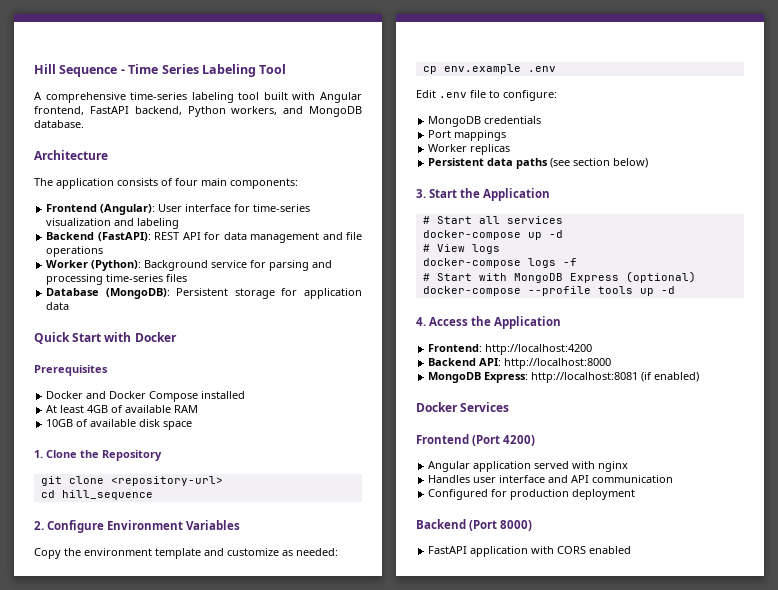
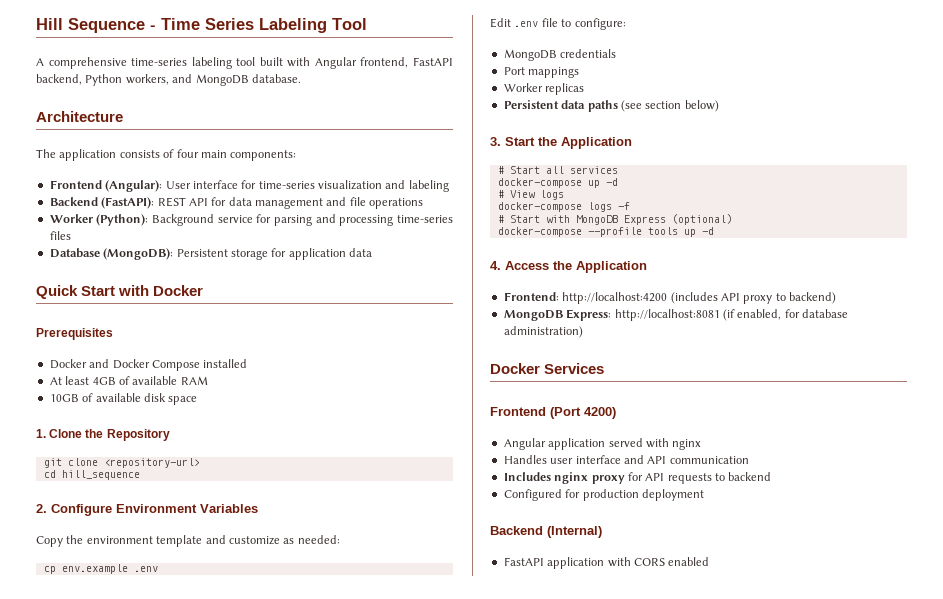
- Frontend: http://localhost:4200
- Backend API: http://localhost:8000
+ Frontend: http://localhost:4200 (includes API proxy to backend)
- MongoDB Express: http://localhost:8081 (if enabled)
+ MongoDB Express: http://localhost:8081 (if enabled, for database administration)
+ Includes nginx proxy for API requests to backend
- Backend (Port 8000)
+ Backend (Internal)

